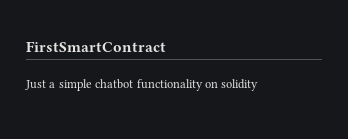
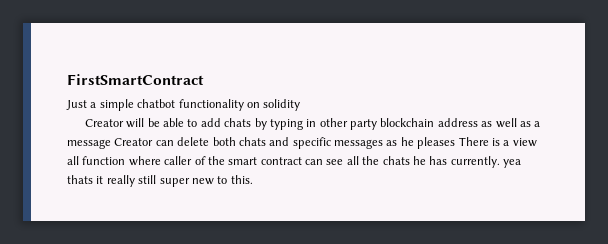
+ Creator will be able to add chats by typing in other party blockchain address as well as a message Creator can delete both chats and specific messages as he pleases There is a view all function where caller of the smart contract can see all the chats he has currently. yea thats it really still super new to this.

